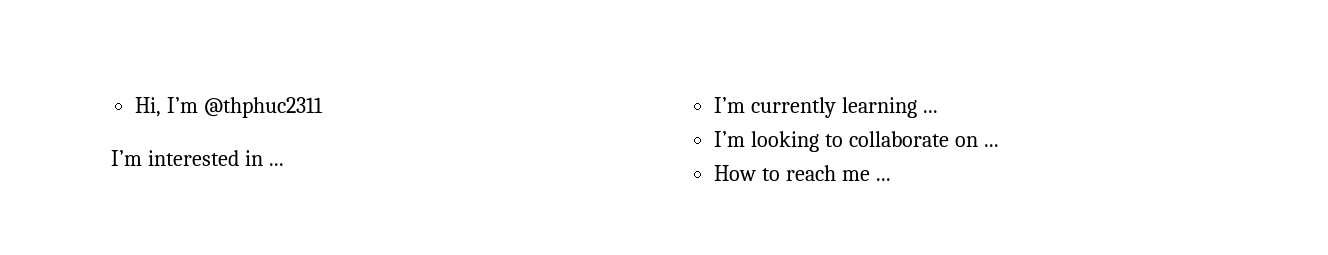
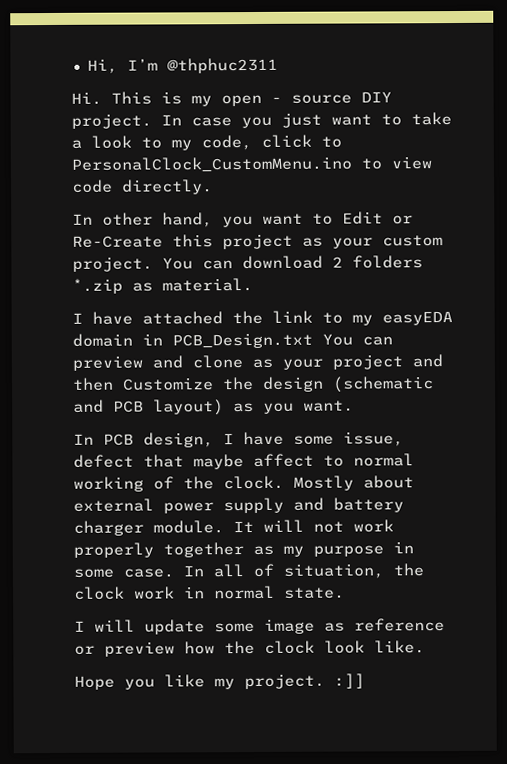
- I’m interested in ...
- I’m currently learning ...
- I’m looking to collaborate on ...
- How to reach me ...
+ Hi. This is my open - source DIY project. In case you just want to take a look to my code, click to PersonalClock_CustomMenu.ino to view code directly.
+ In other hand, you want to Edit or Re-Create this project as your custom project. You can download 2 folders *.zip as material.
+ I have attached the link to my easyEDA domain in PCB_Design.txt You can preview and clone as your project and then Customize the design (schematic and PCB layout) as you want.
+ In PCB design, I have some issue, defect that maybe affect to normal working of the clock. Mostly about external power supply and battery charger module. It will not work properly together as my purpose in some case. In all of situation, the clock work in normal state.
+ I will update some image as reference or preview how the clock look like.
+ Hope you like my project. :]]

